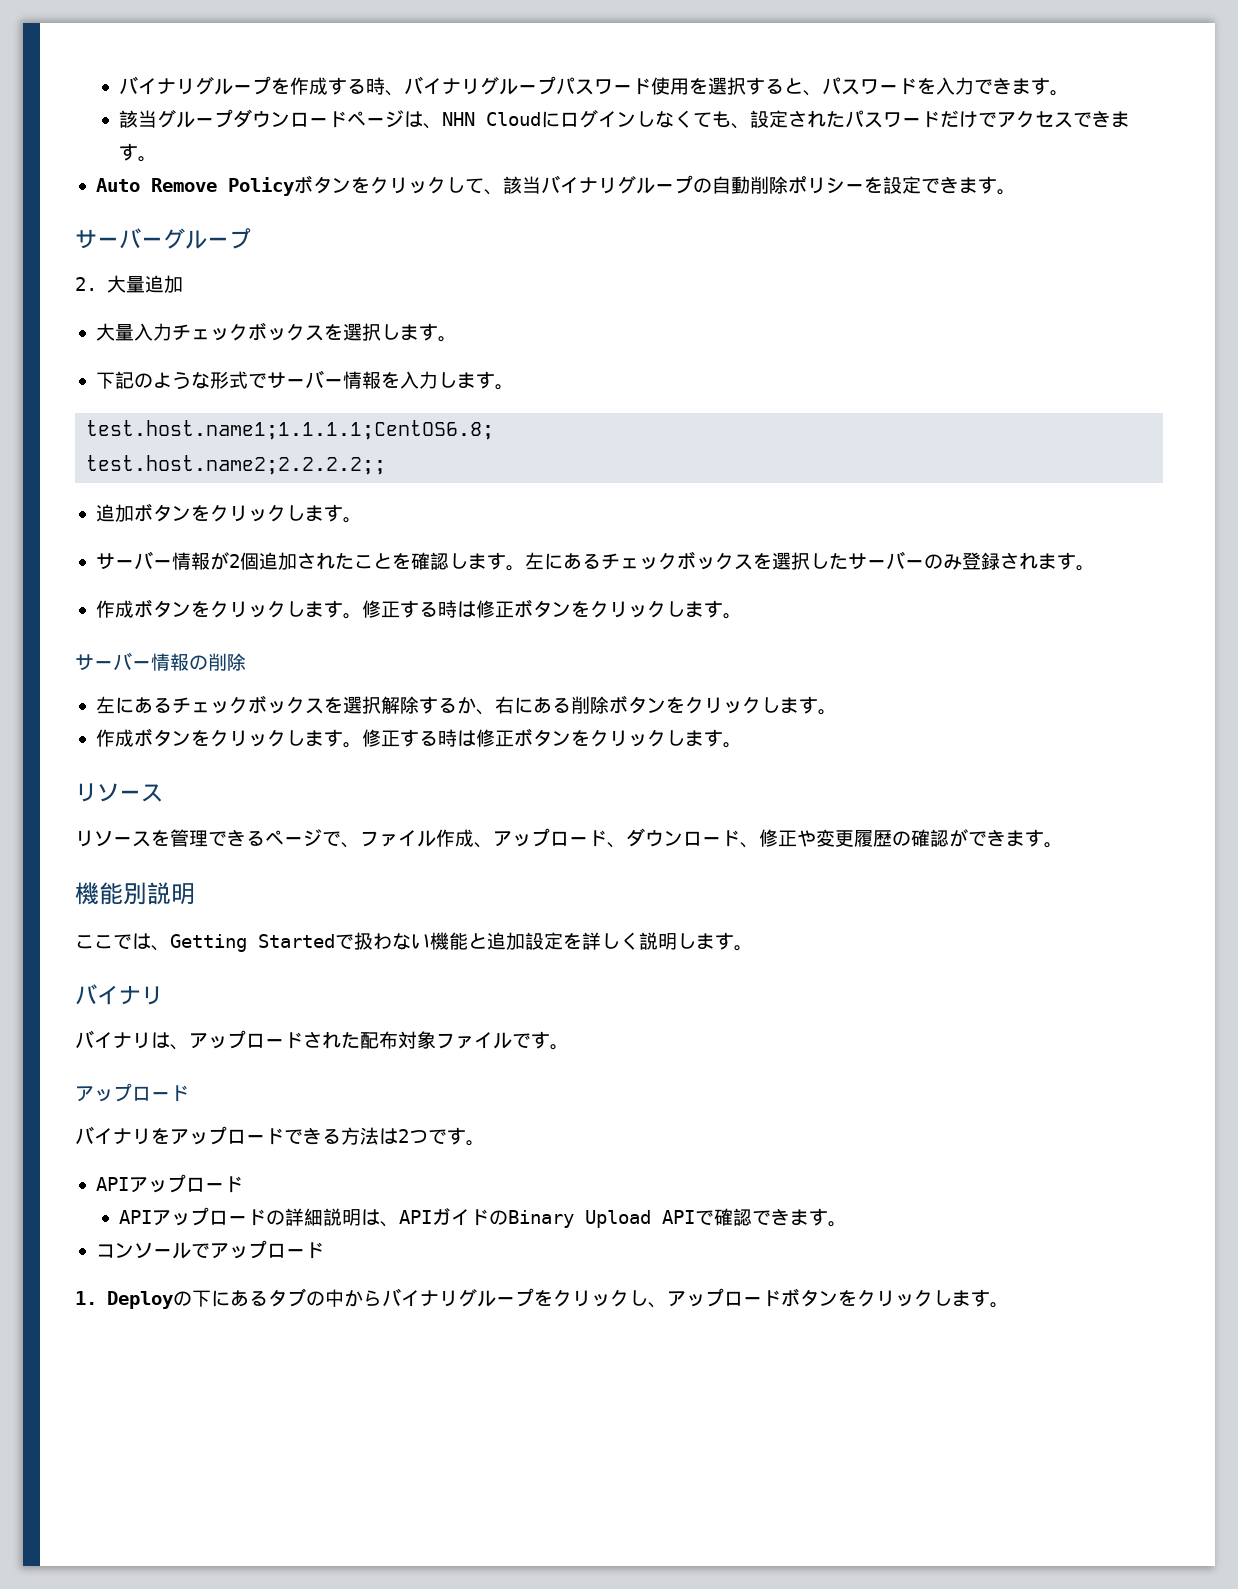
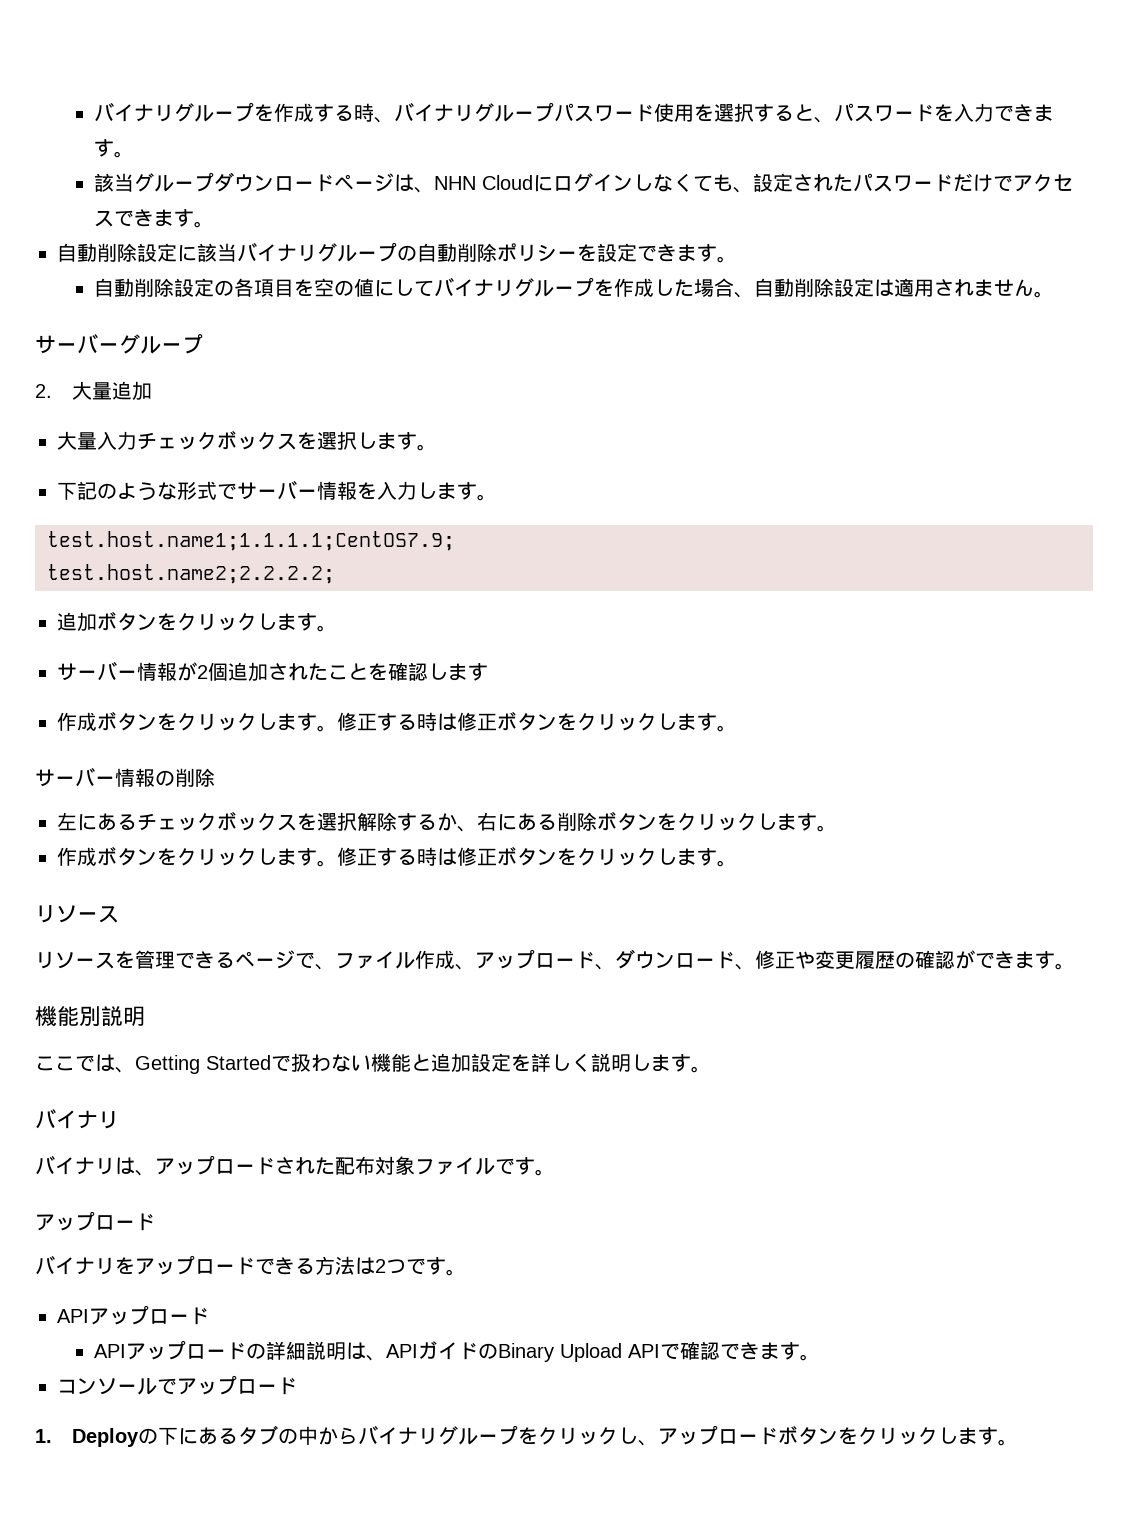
- Auto Remove Policyボタンをクリックして、該当バイナリグループの自動削除ポリシーを設定できます。
+ 自動削除設定に該当バイナリグループの自動削除ポリシーを設定できます。
+ 自動削除設定の各項目を空の値にしてバイナリグループを作成した場合、自動削除設定は適用されません。
- test.host.name1;1.1.1.1;CentOS6.8;
- test.host.name2;2.2.2.2;;
+ test.host.name1;1.1.1.1;CentOS7.9;
+ test.host.name2;2.2.2.2;
- サーバー情報が2個追加されたことを確認します。左にあるチェックボックスを選択したサーバーのみ登録されます。
+ サーバー情報が2個追加されたことを確認します

